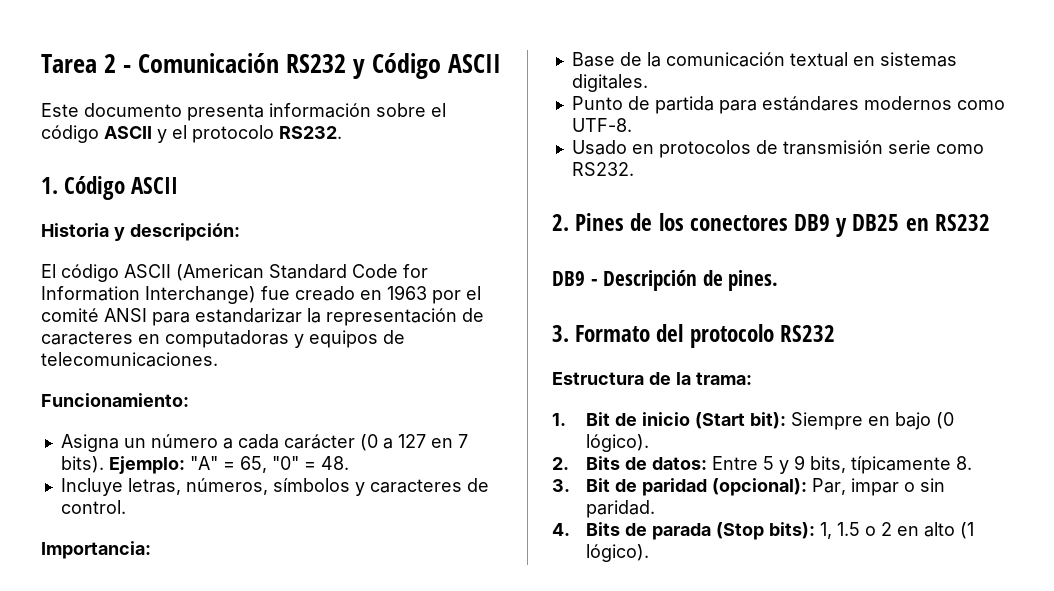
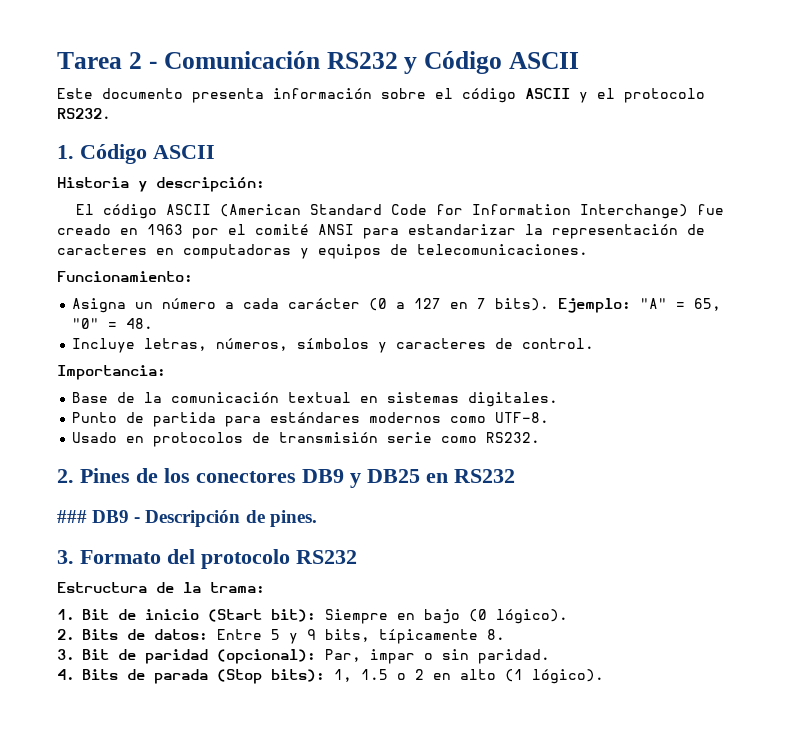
- DB9 - Descripción de pines.
+ ### DB9 - Descripción de pines.

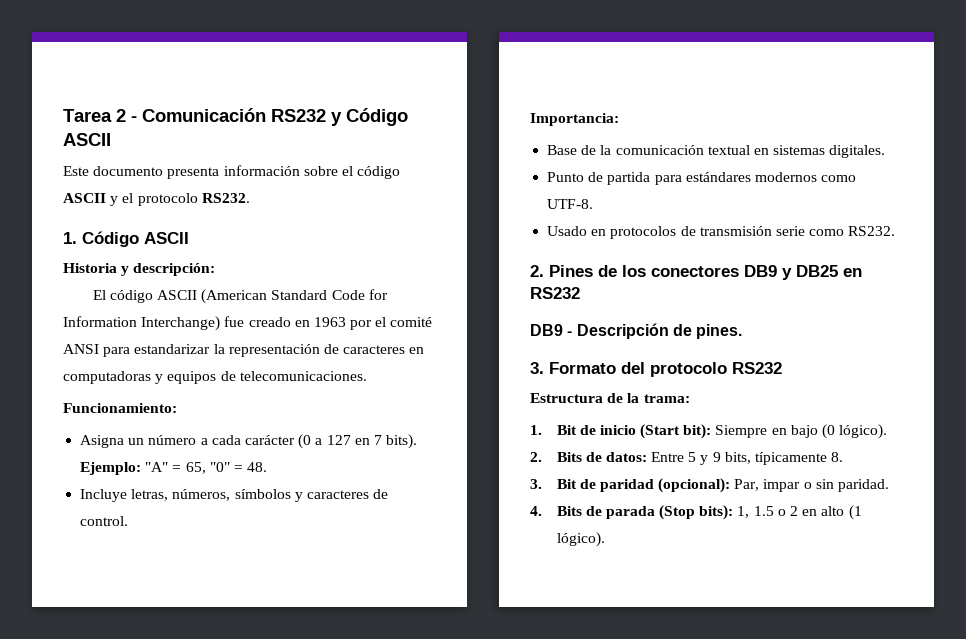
- ### DB9 - Descripción de pines.
+ DB9 - Descripción de pines.

